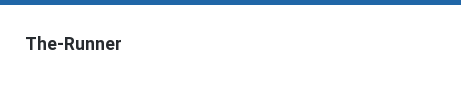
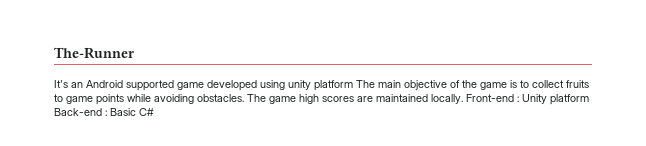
+ It's an Android supported game developed using unity platform The main objective of the game is to collect fruits to game points while avoiding obstacles. The game high scores are maintained locally. Front-end : Unity platform Back-end : Basic C#

